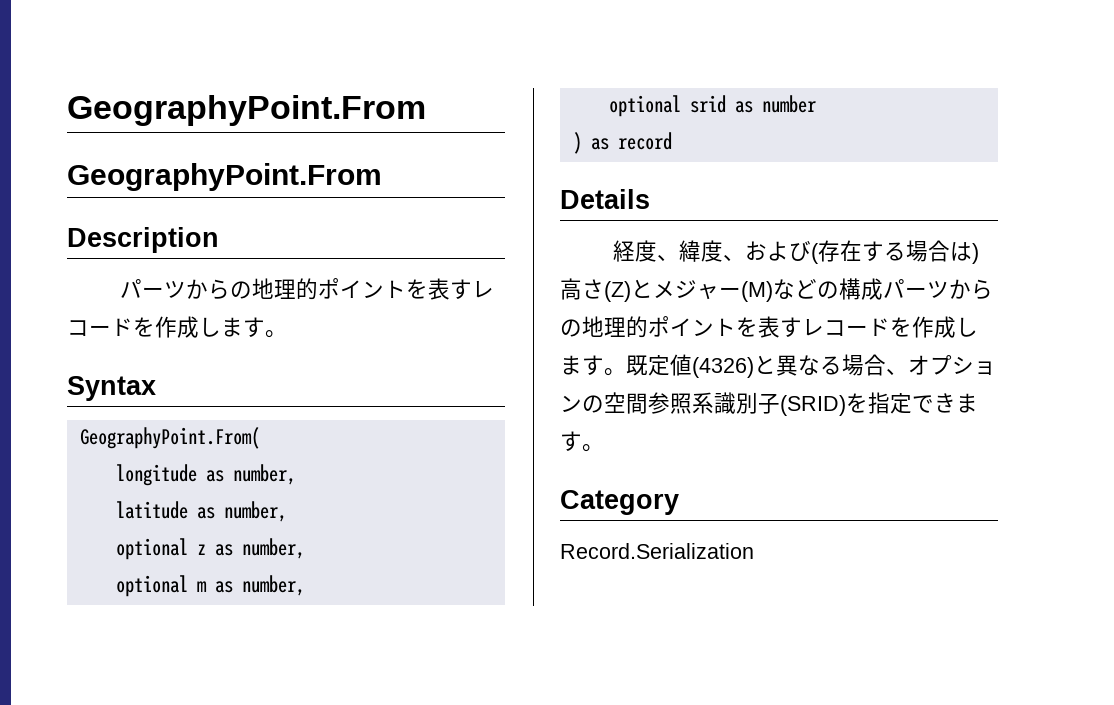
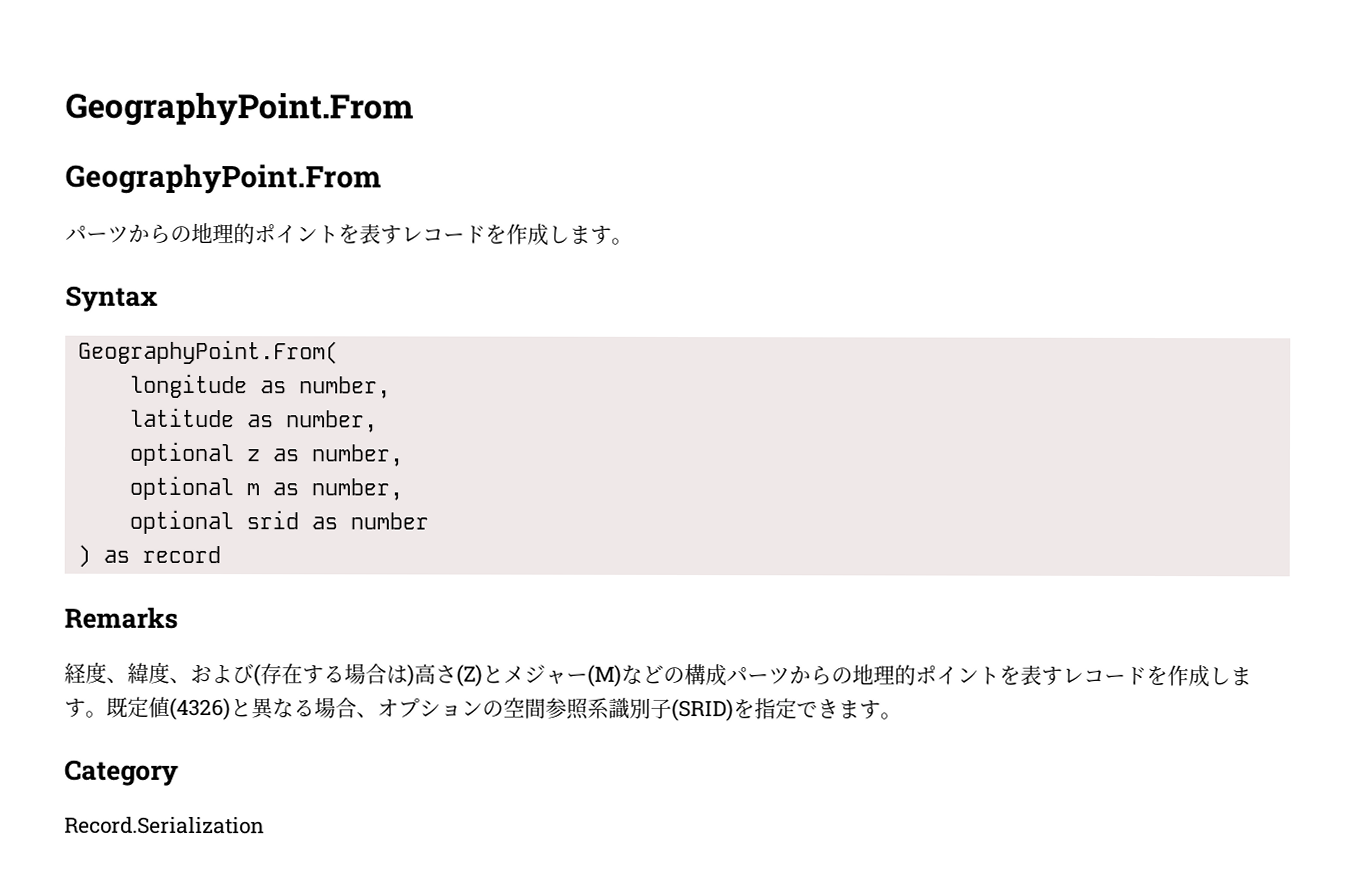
- Description
- Details
+ Remarks

